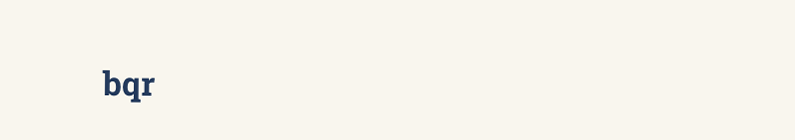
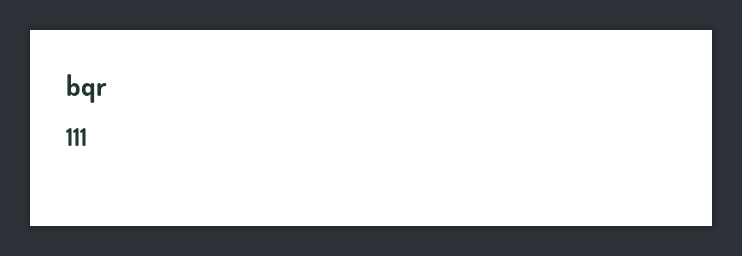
+ 111

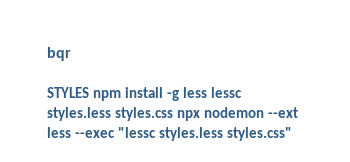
- 111
+ STYLES npm install -g less lessc styles.less styles.css npx nodemon --ext less --exec "lessc styles.less styles.css"

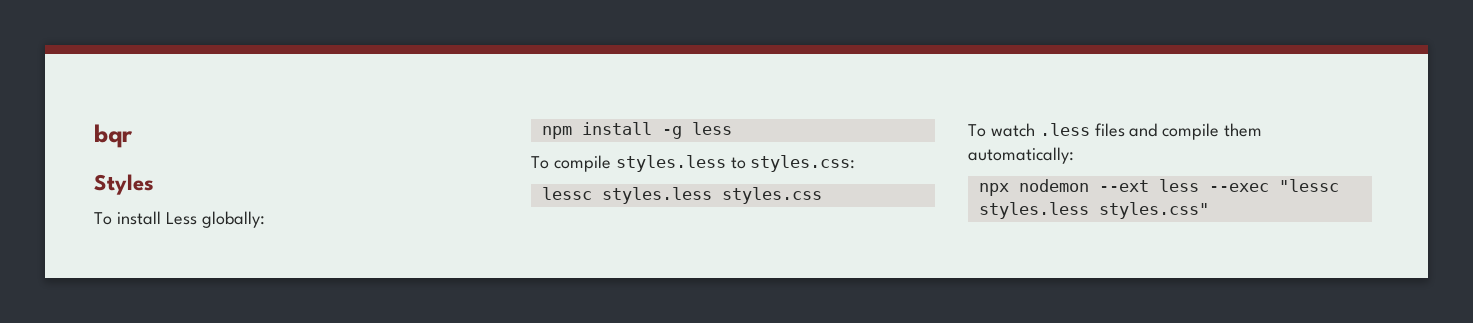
- STYLES npm install -g less lessc styles.less styles.css npx nodemon --ext less --exec "lessc styles.less styles.css"
+ Styles
+ To install Less globally:
+ npm install -g less
+ To compile styles.less to styles.css:
+ lessc styles.less styles.css
+ To watch .less files and compile them automatically:
+ npx nodemon --ext less --exec "lessc styles.less styles.css"

